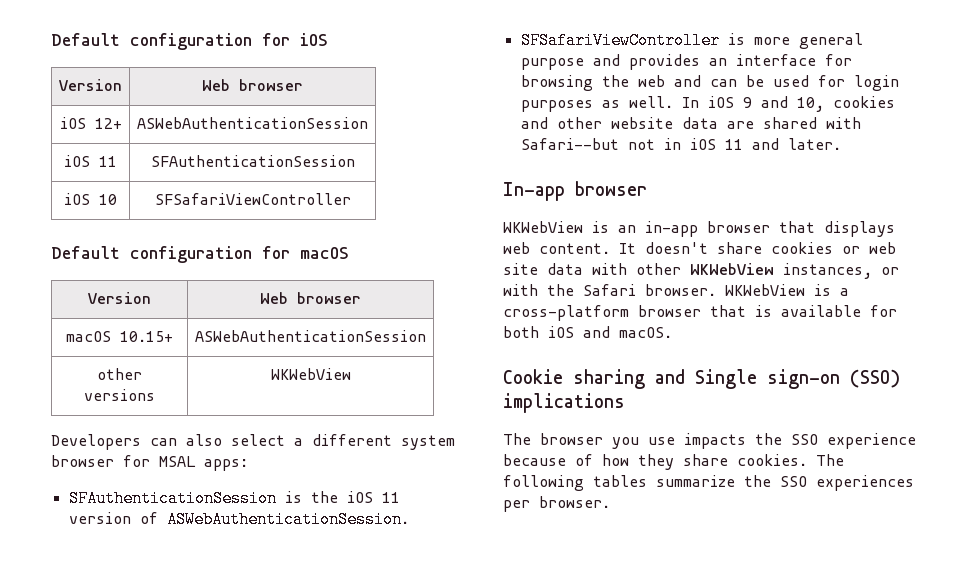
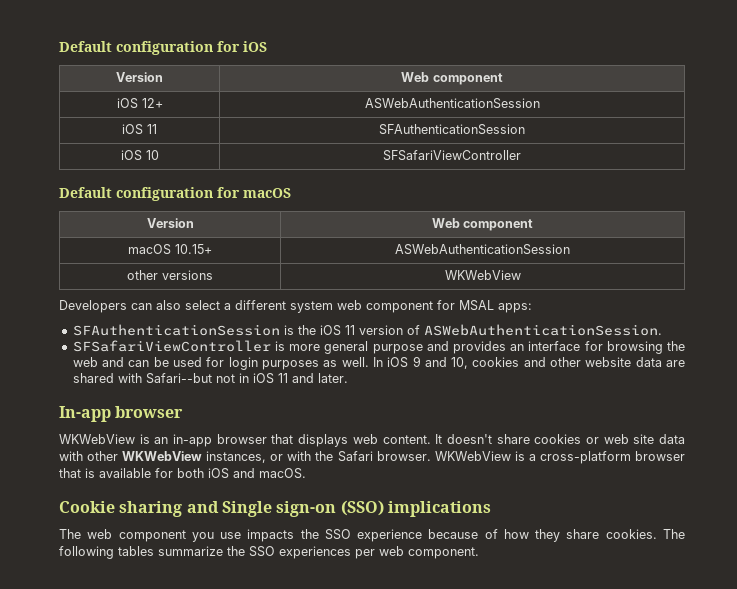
  Default configuration for iOS
- Version | Web browser
+ Version | Web component
  Default configuration for macOS
- Version | Web browser
+ Version | Web component
- Developers can also select a different system browser for MSAL apps:
+ Developers can also select a different system web component for MSAL apps:
- The browser you use impacts the SSO experience because of how they share cookies.
+ The web component you use impacts the SSO experience because of how they share cookies.
- The following tables summarize the SSO experiences per browser.
+ The following tables summarize the SSO experiences per web component.

